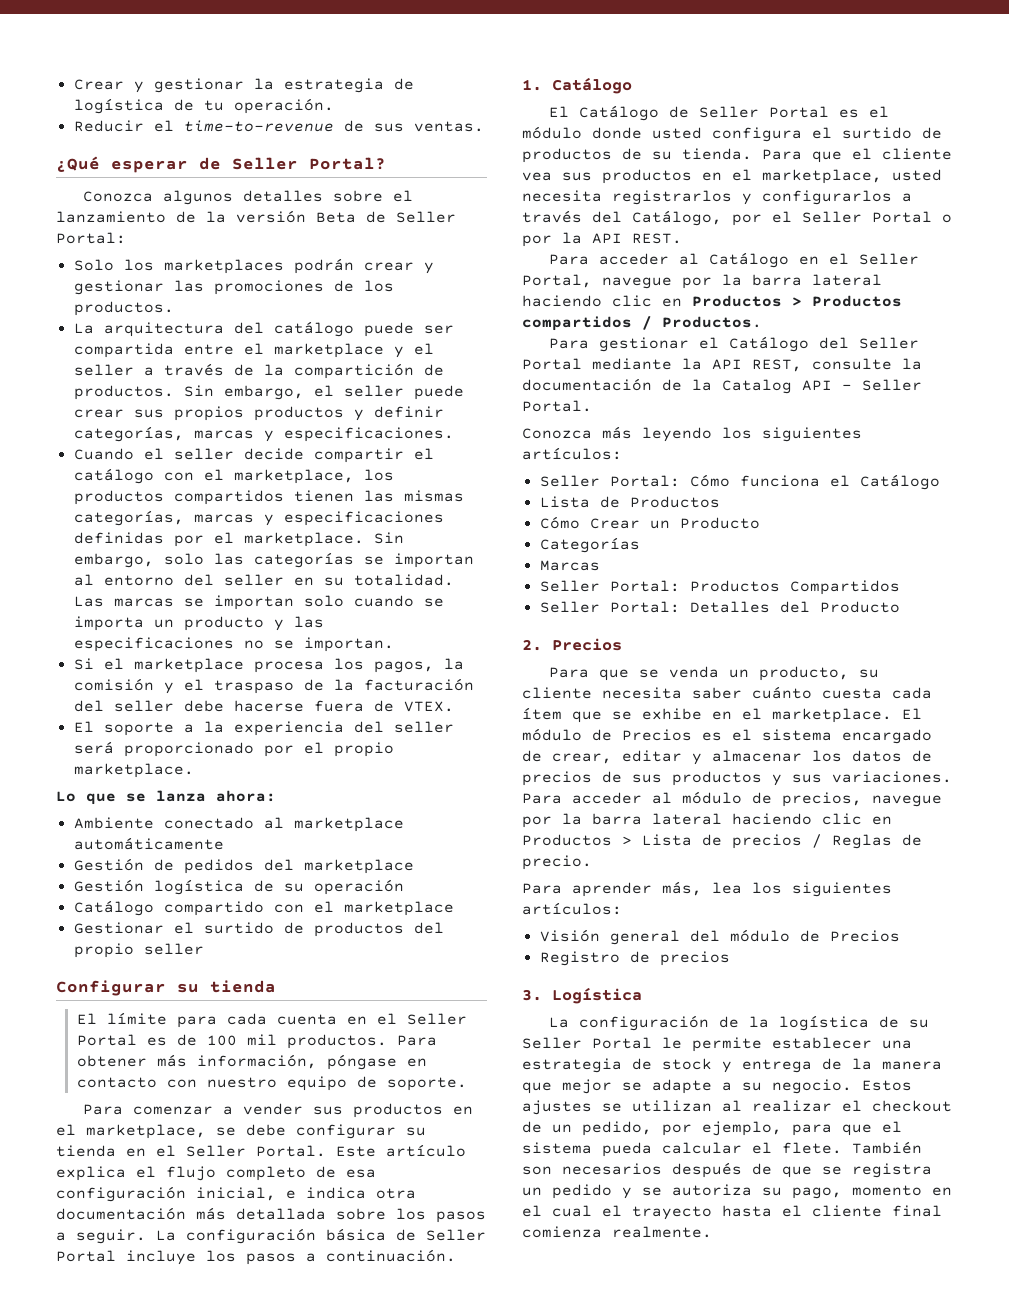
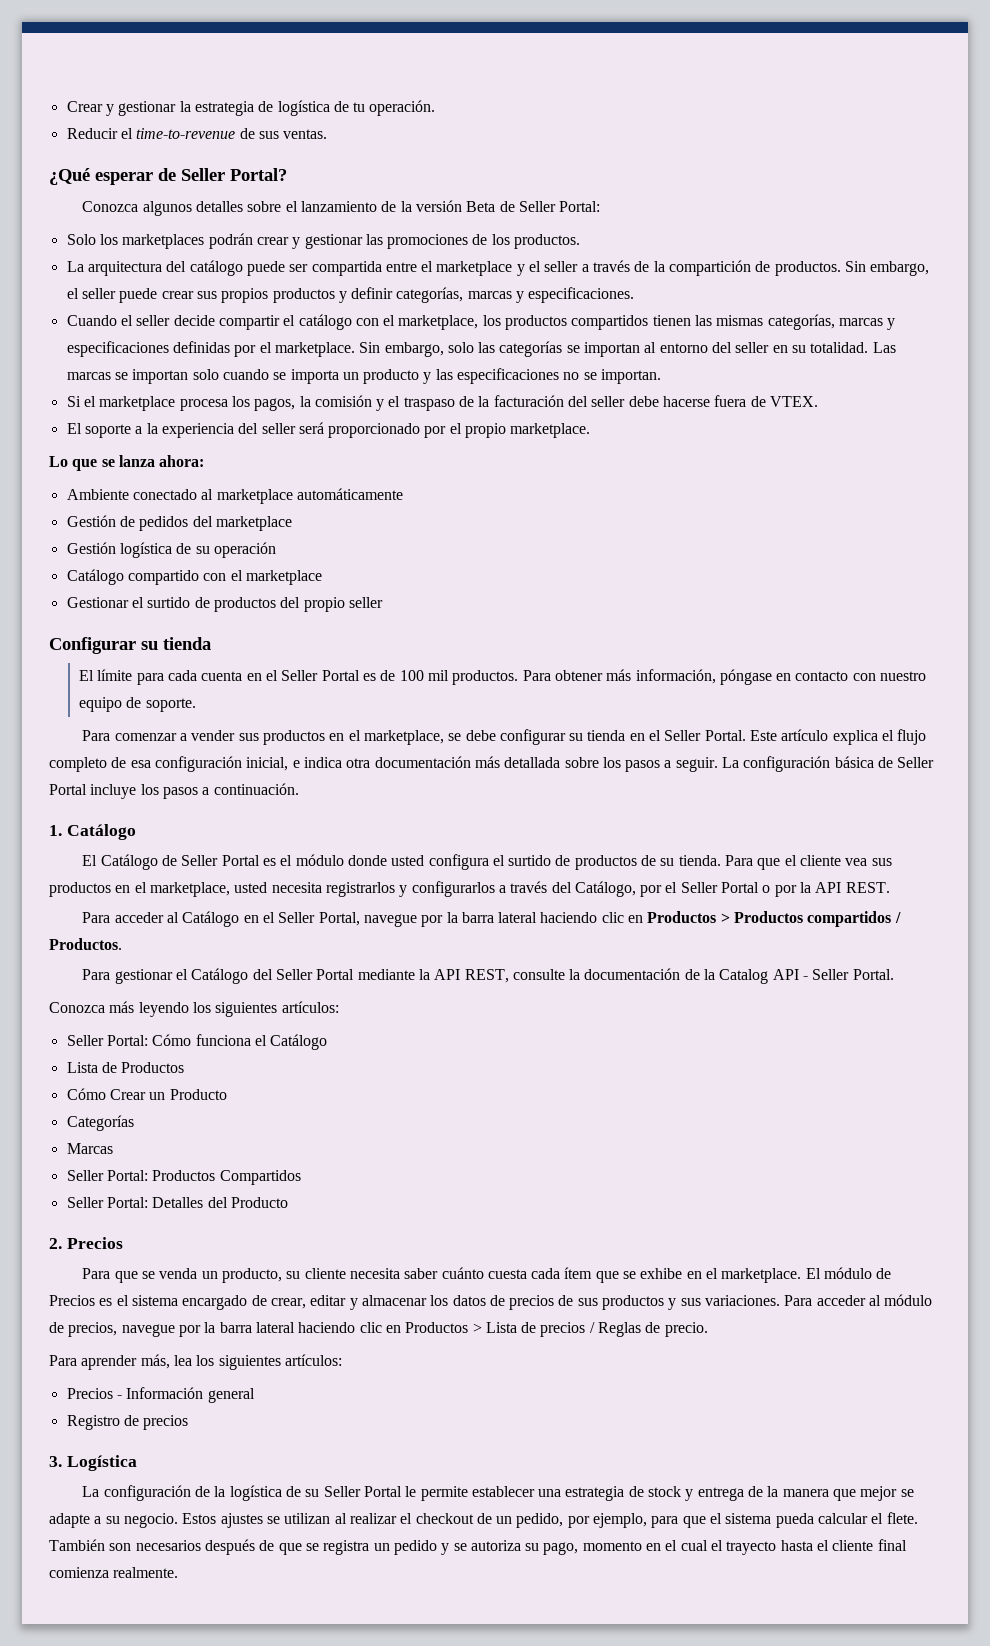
- Visión general del módulo de Precios
+ Precios - Información general

